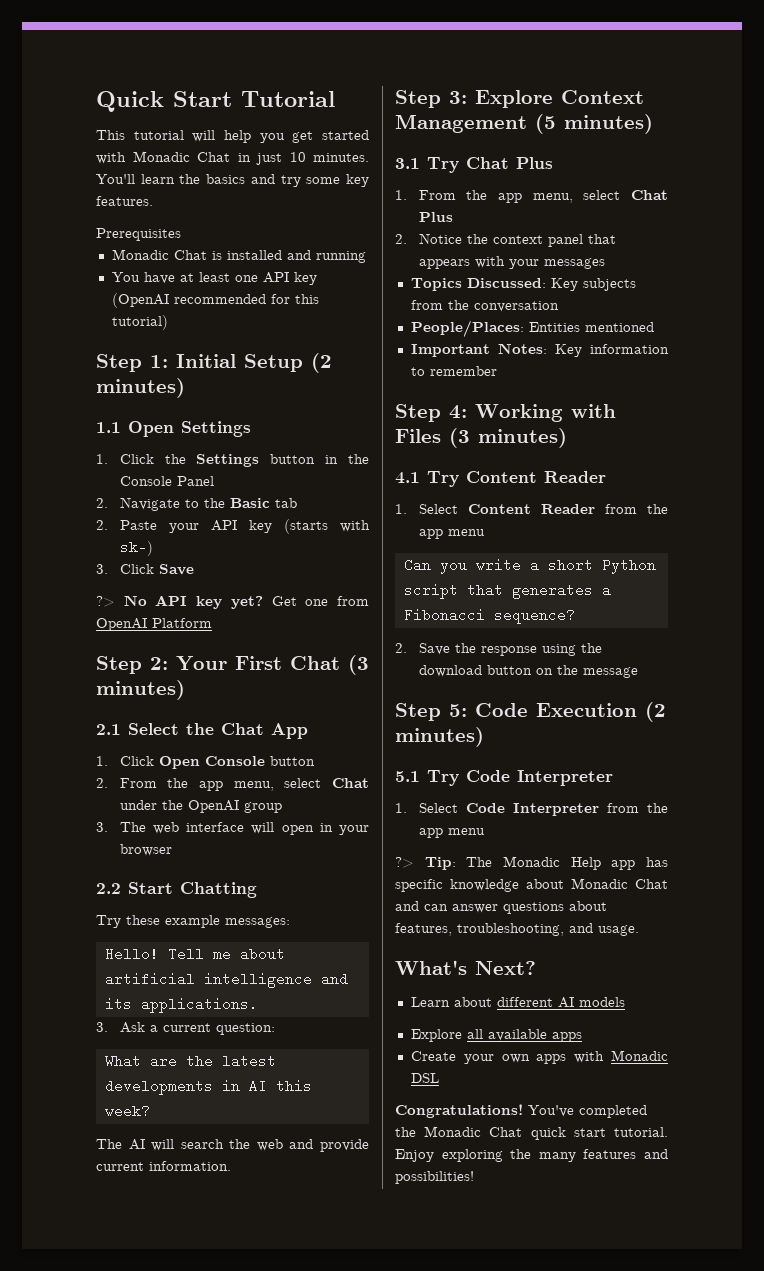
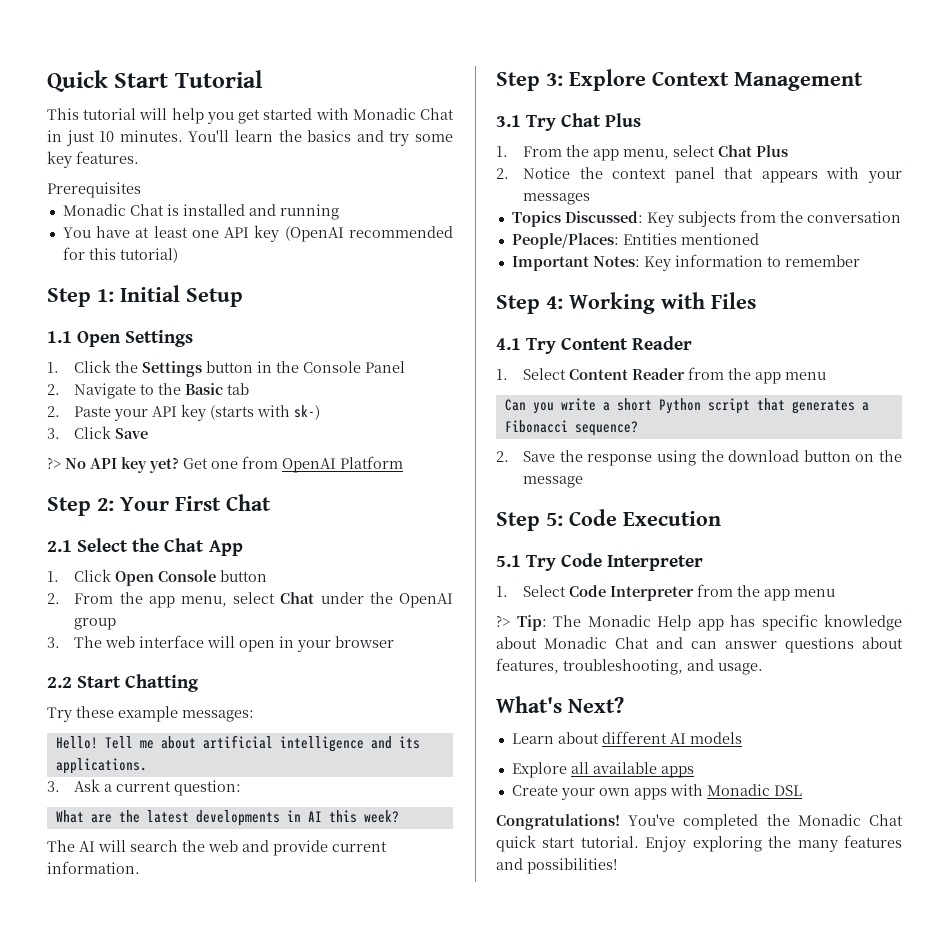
- Step 1: Initial Setup (2 minutes)
+ Step 1: Initial Setup
- Step 2: Your First Chat (3 minutes)
+ Step 2: Your First Chat
- Step 3: Explore Context Management (5 minutes)
+ Step 3: Explore Context Management
- Step 4: Working with Files (3 minutes)
+ Step 4: Working with Files
- Step 5: Code Execution (2 minutes)
+ Step 5: Code Execution

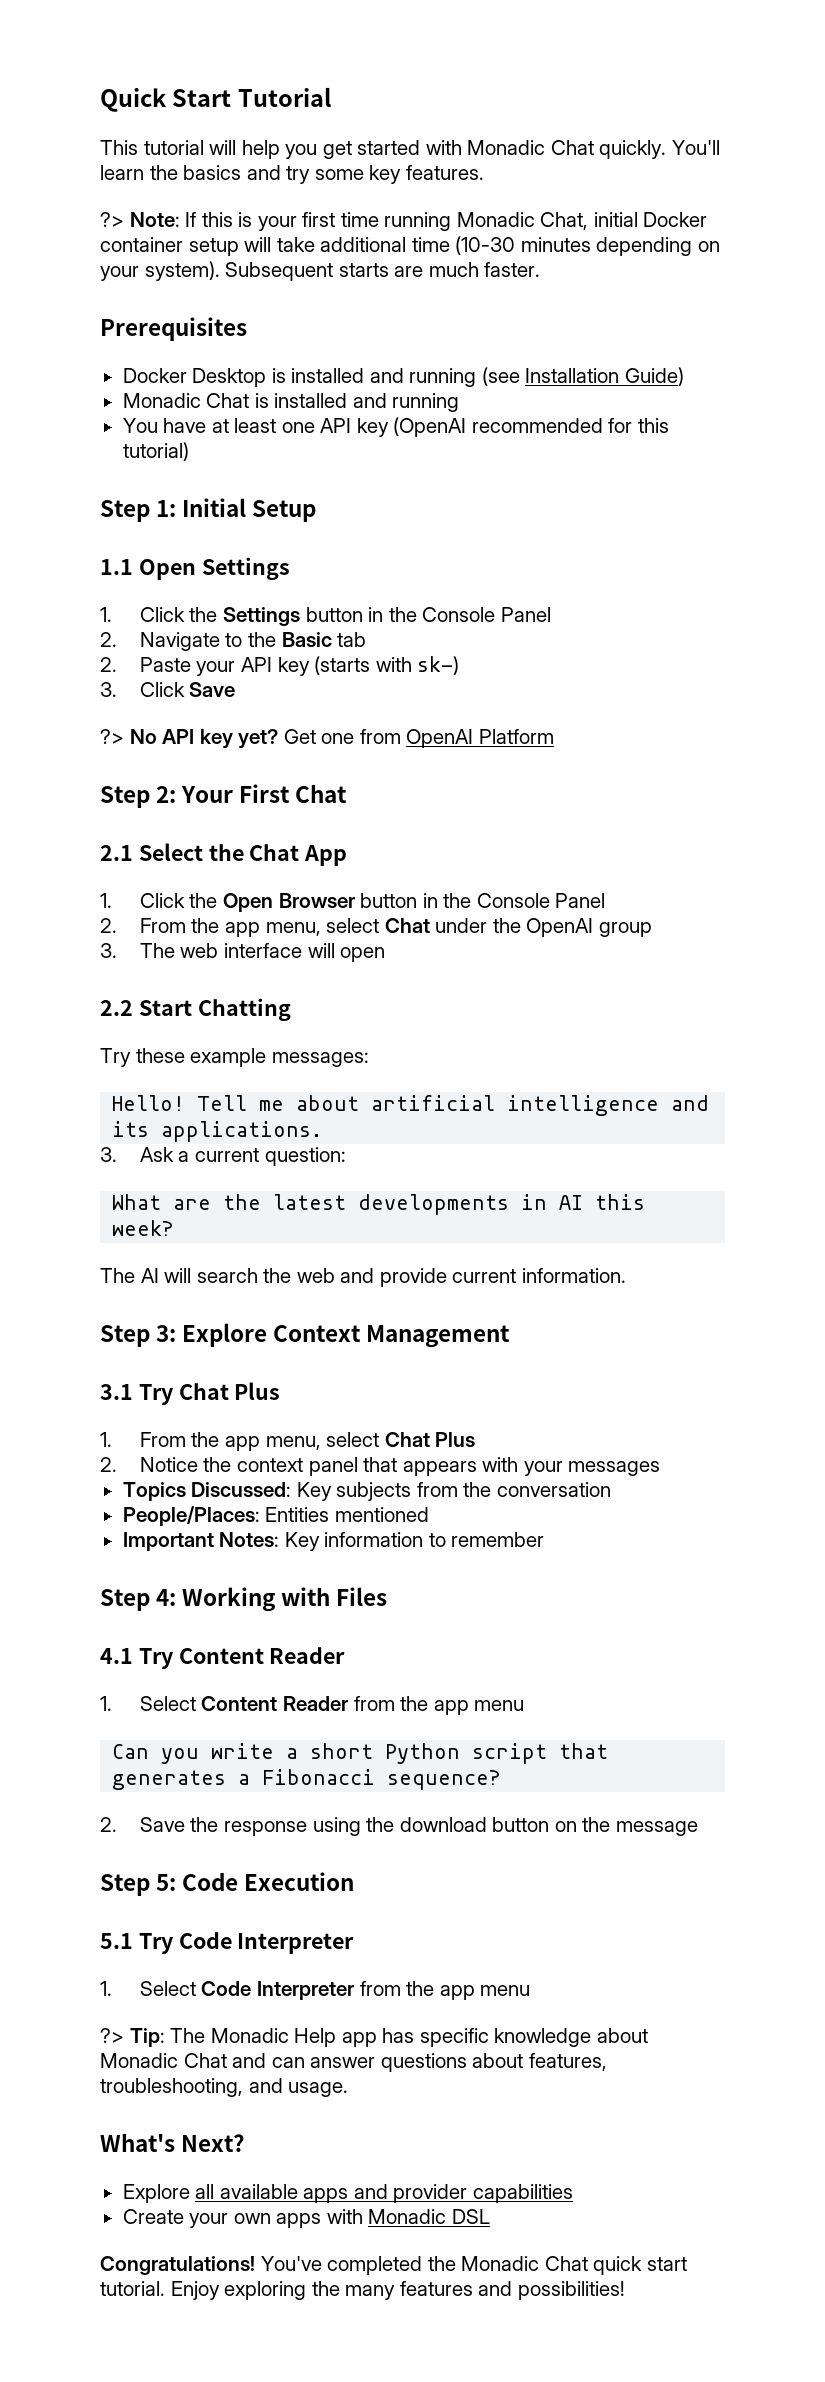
- This tutorial will help you get started with Monadic Chat in just 10 minutes.
+ This tutorial will help you get started with Monadic Chat quickly.
+ ?> Note: If this is your first time running Monadic Chat, initial Docker container setup will take additional time (10-30 minutes depending on your system). Subsequent starts are much faster.
  Prerequisites
+ Docker Desktop is installed and running (see Installation Guide)
- 1. Click Open Console button
+ 1. Click the Open Browser button in the Console Panel
- 3. The web interface will open in your browser
+ 3. The web interface will open
- Learn about different AI models
- Explore all available apps
+ Explore all available apps and provider capabilities

